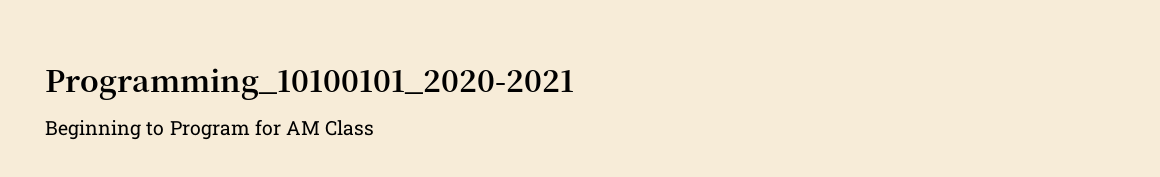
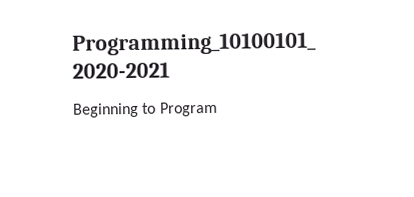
- Beginning to Program for AM Class
+ Beginning to Program

